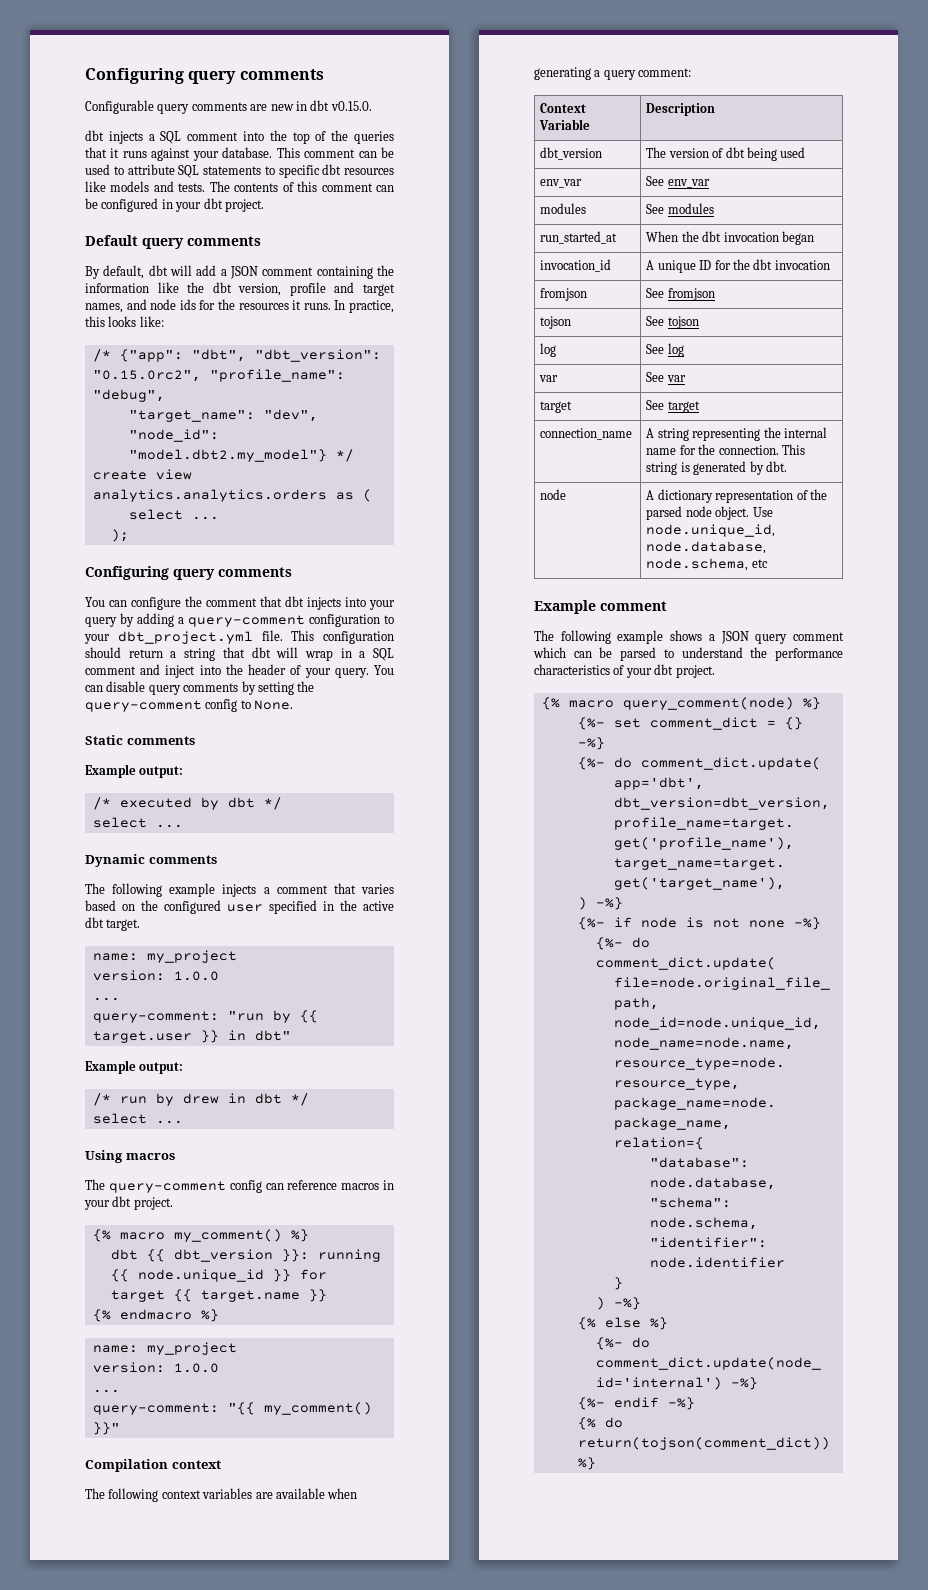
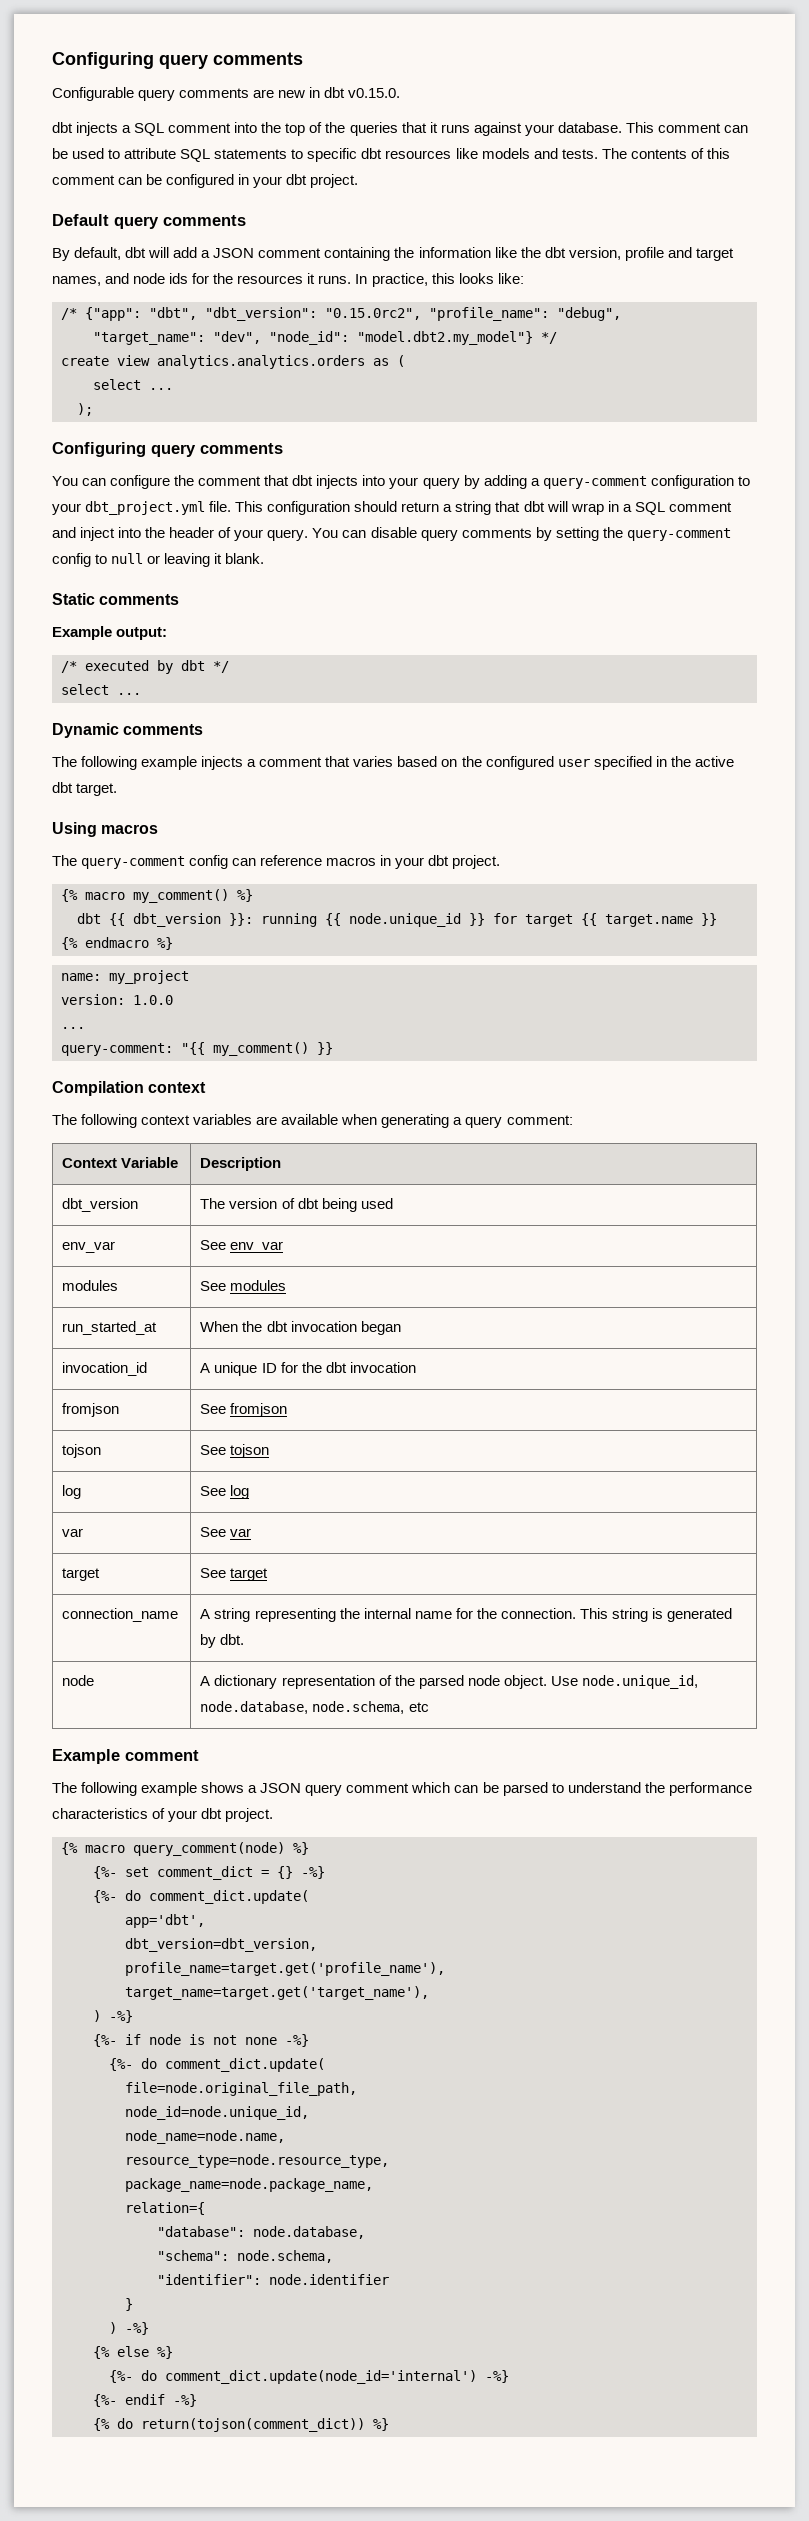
- You can disable query comments by setting the query-comment config to None.
+ You can disable query comments by setting the query-comment config to null or leaving it blank.
  The following example injects a comment that varies based on the configured user specified in the active dbt target.
- name: my_project
- version: 1.0.0
- ...
- query-comment: "run by {{ target.user }} in dbt"
- Example output:
- /* run by drew in dbt */
- select ...
- query-comment: "{{ my_comment() }}"
+ query-comment: "{{ my_comment() }}

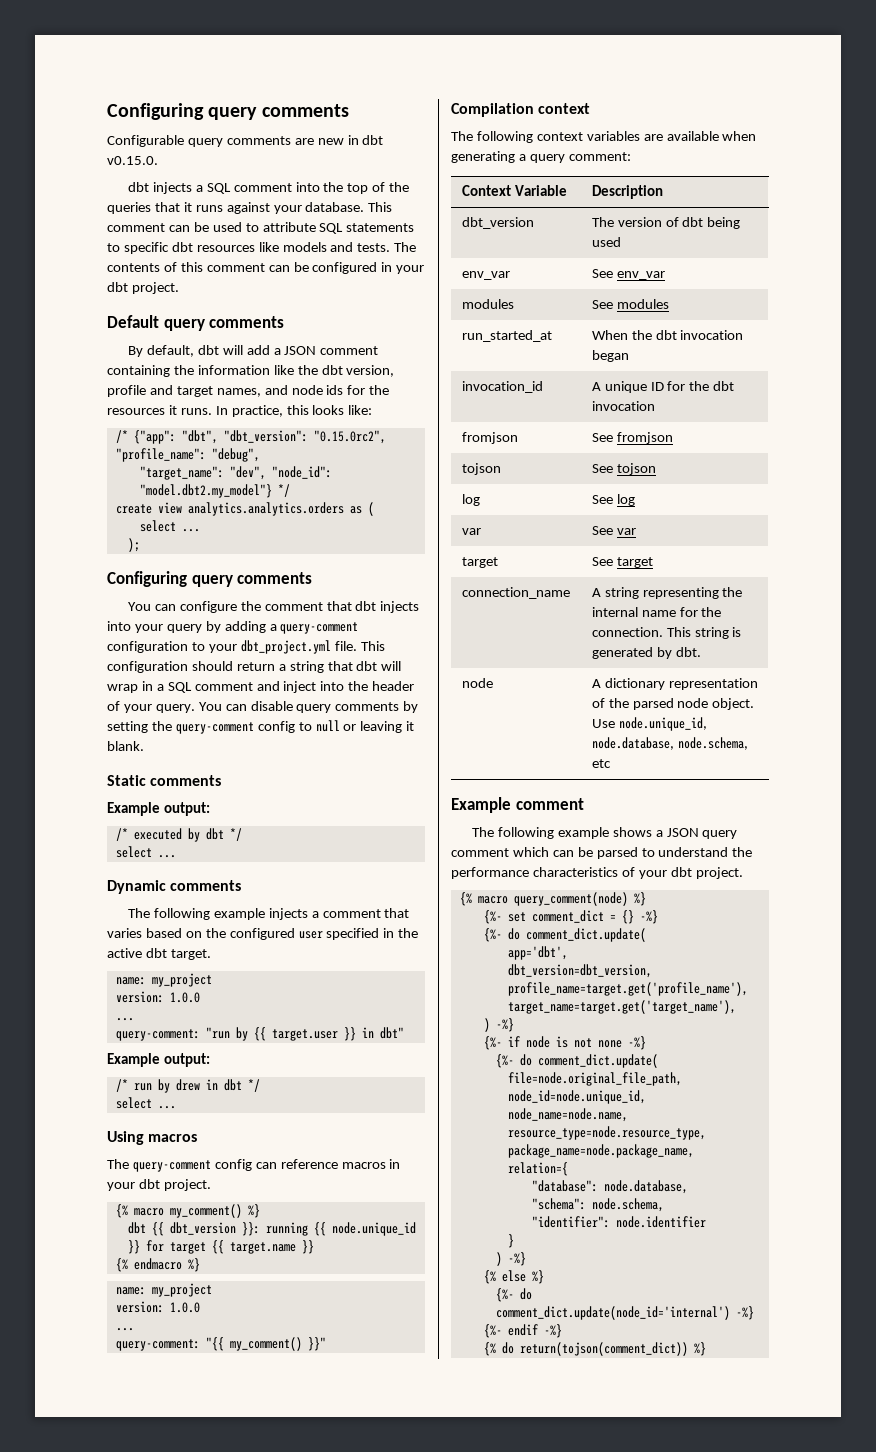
  The following example injects a comment that varies based on the configured user specified in the active dbt target.
+ name: my_project
+ version: 1.0.0
+ ...
+ query-comment: "run by {{ target.user }} in dbt"
+ Example output:
+ /* run by drew in dbt */
+ select ...
- query-comment: "{{ my_comment() }}
+ query-comment: "{{ my_comment() }}"

